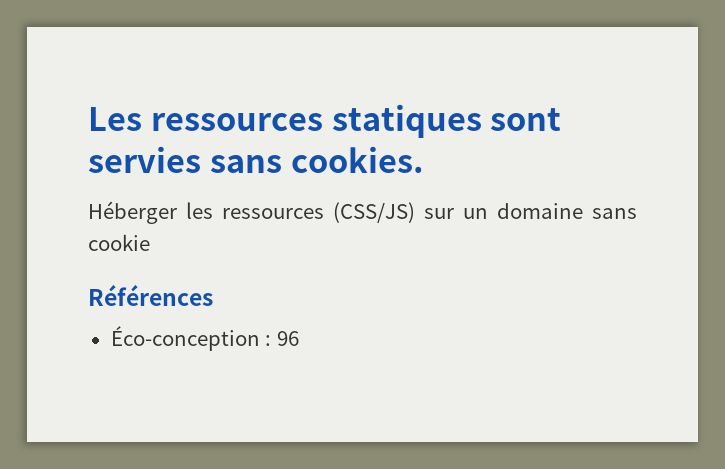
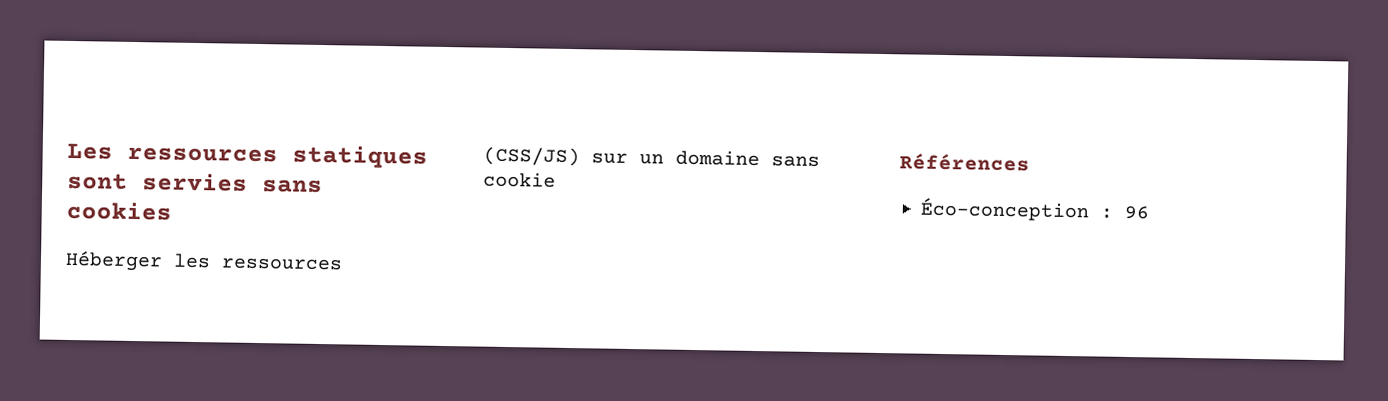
- Les ressources statiques sont servies sans cookies.
+ Les ressources statiques sont servies sans cookies

